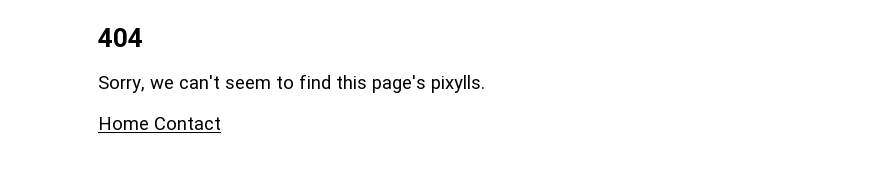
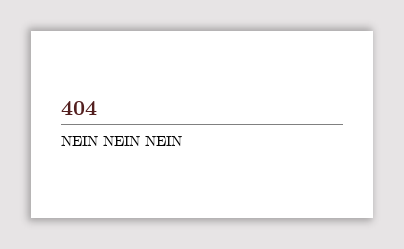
- Sorry, we can't seem to find this page's pixylls.
- Home Contact
+ NEIN NEIN NEIN

